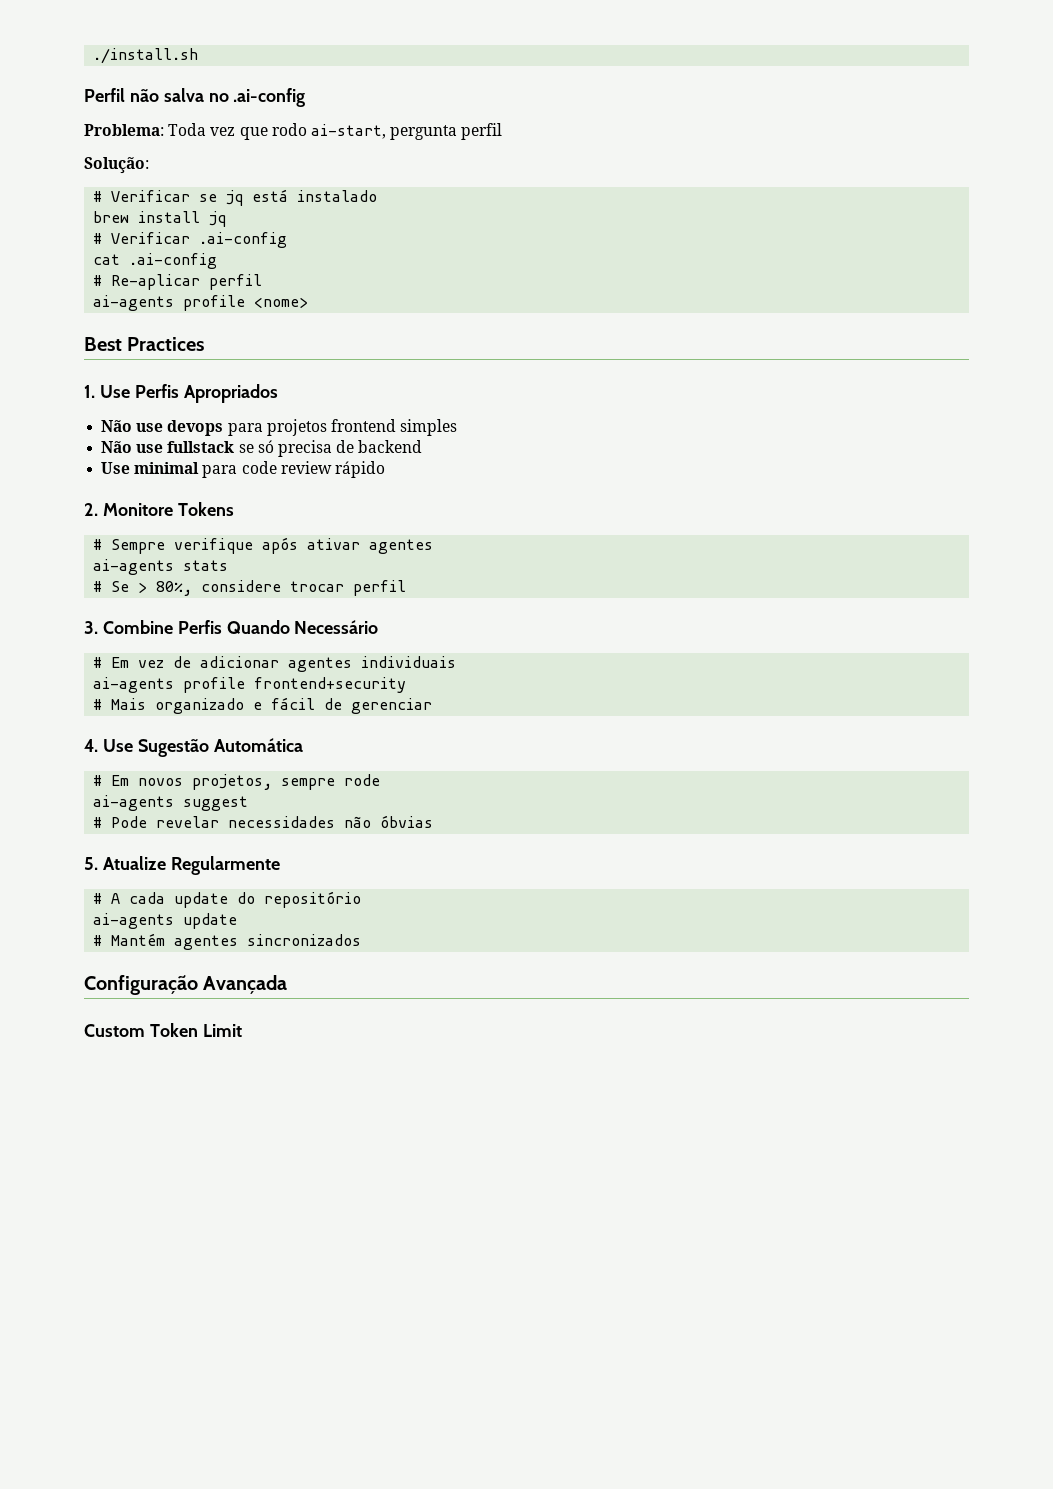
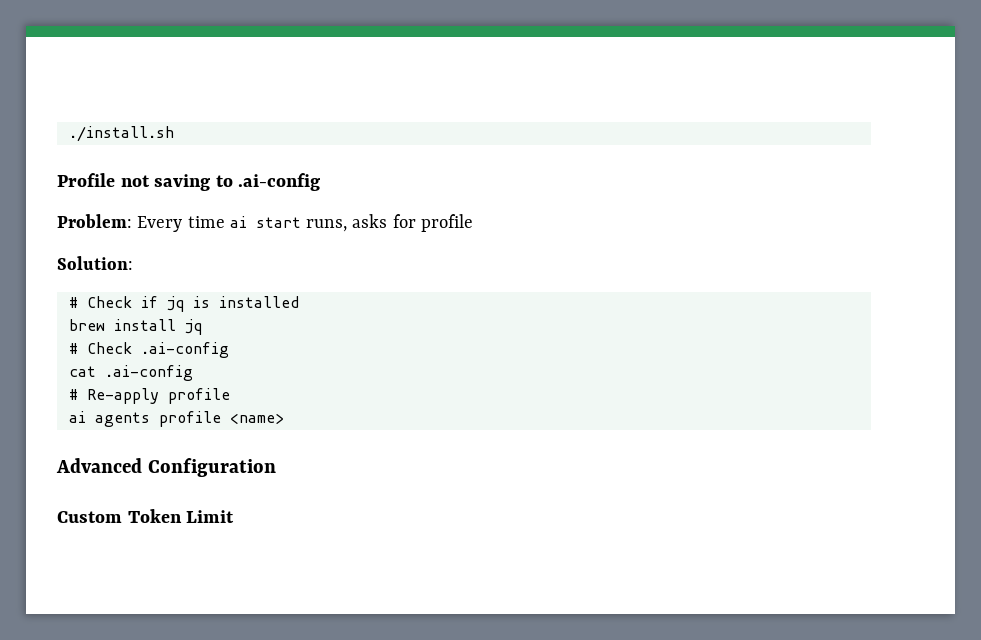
- Perfil não salva no .ai-config
- Problema: Toda vez que rodo ai-start, pergunta perfil
- Solução:
- # Verificar se jq está instalado
+ Profile not saving to .ai-config
+ Problem: Every time ai start runs, asks for profile
+ Solution:
+ # Check if jq is installed
- # Verificar .ai-config
+ # Check .ai-config
- # Re-aplicar perfil
- ai-agents profile <nome>
- Best Practices
- 1. Use Perfis Apropriados
- Não use devops para projetos frontend simples
- Não use fullstack se só precisa de backend
- Use minimal para code review rápido
- 2. Monitore Tokens
- # Sempre verifique após ativar agentes
- ai-agents stats
- # Se > 80%, considere trocar perfil
- 3. Combine Perfis Quando Necessário
- # Em vez de adicionar agentes individuais
- ai-agents profile frontend+security
- # Mais organizado e fácil de gerenciar
- 4. Use Sugestão Automática
- # Em novos projetos, sempre rode
- ai-agents suggest
- # Pode revelar necessidades não óbvias
- 5. Atualize Regularmente
- # A cada update do repositório
- ai-agents update
- # Mantém agentes sincronizados
- Configuração Avançada
+ # Re-apply profile
+ ai agents profile <name>
+ Advanced Configuration

